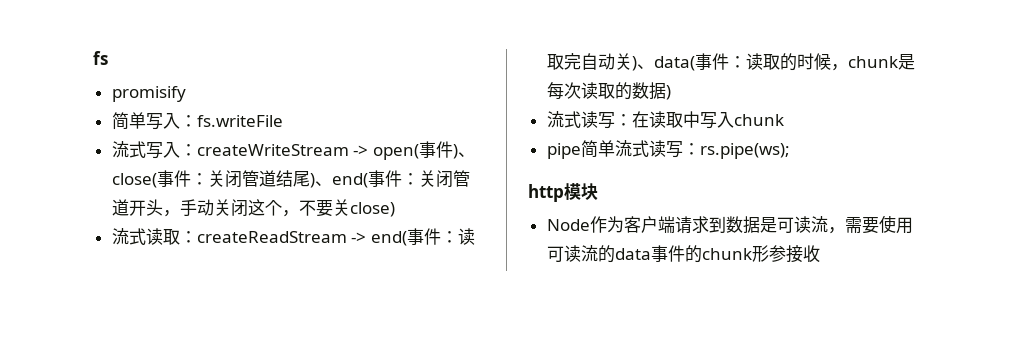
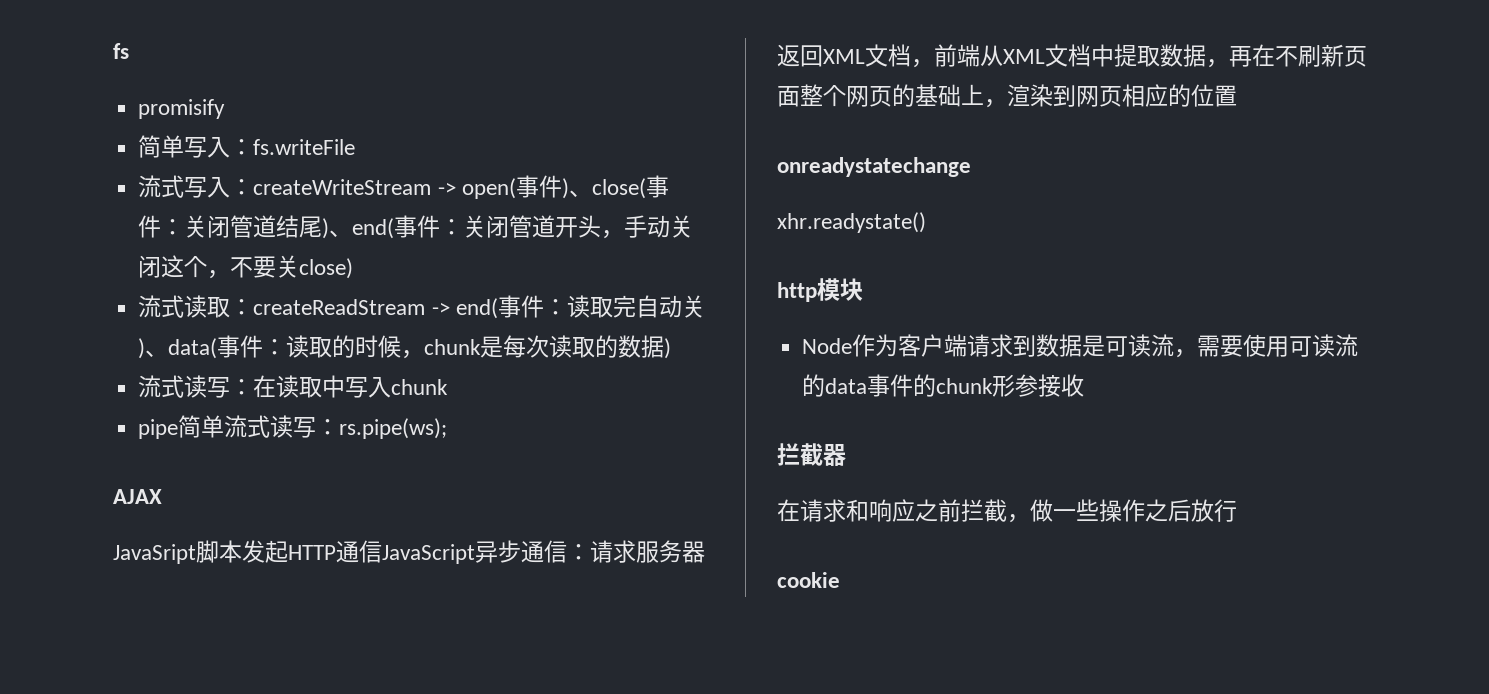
+ AJAX
+ JavaSript脚本发起HTTP通信JavaScript异步通信：请求服务器返回XML文档，前端从XML文档中提取数据，再在不刷新页面整个网页的基础上，渲染到网页相应的位置
+ onreadystatechange
+ xhr.readystate()
+ 拦截器
+ 在请求和响应之前拦截，做一些操作之后放行
+ cookie

